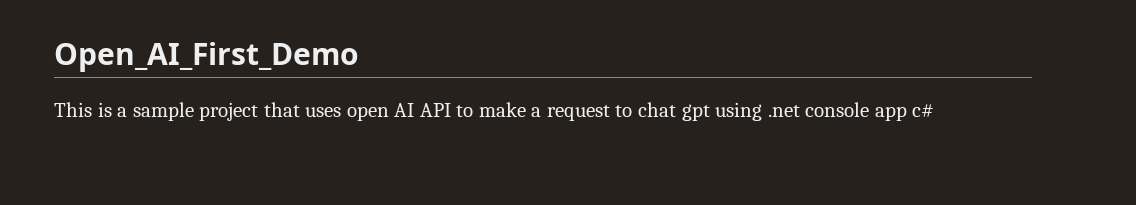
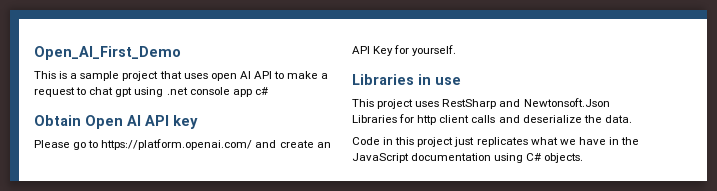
+ Obtain Open AI API key
+ Please go to https://platform.openai.com/ and create an API Key for yourself.
+ Libraries in use
+ This project uses RestSharp and Newtonsoft.Json Libraries for http client calls and deserialize the data.
+ Code in this project just replicates what we have in the JavaScript documentation using C# objects.

